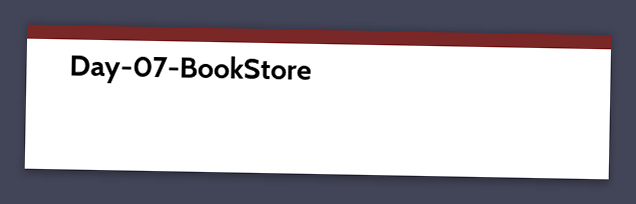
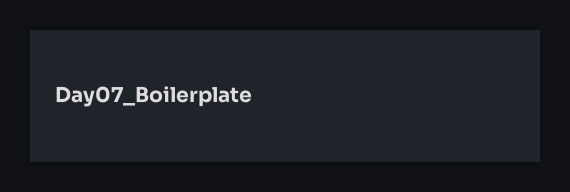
- Day-07-BookStore
+ Day07_Boilerplate

